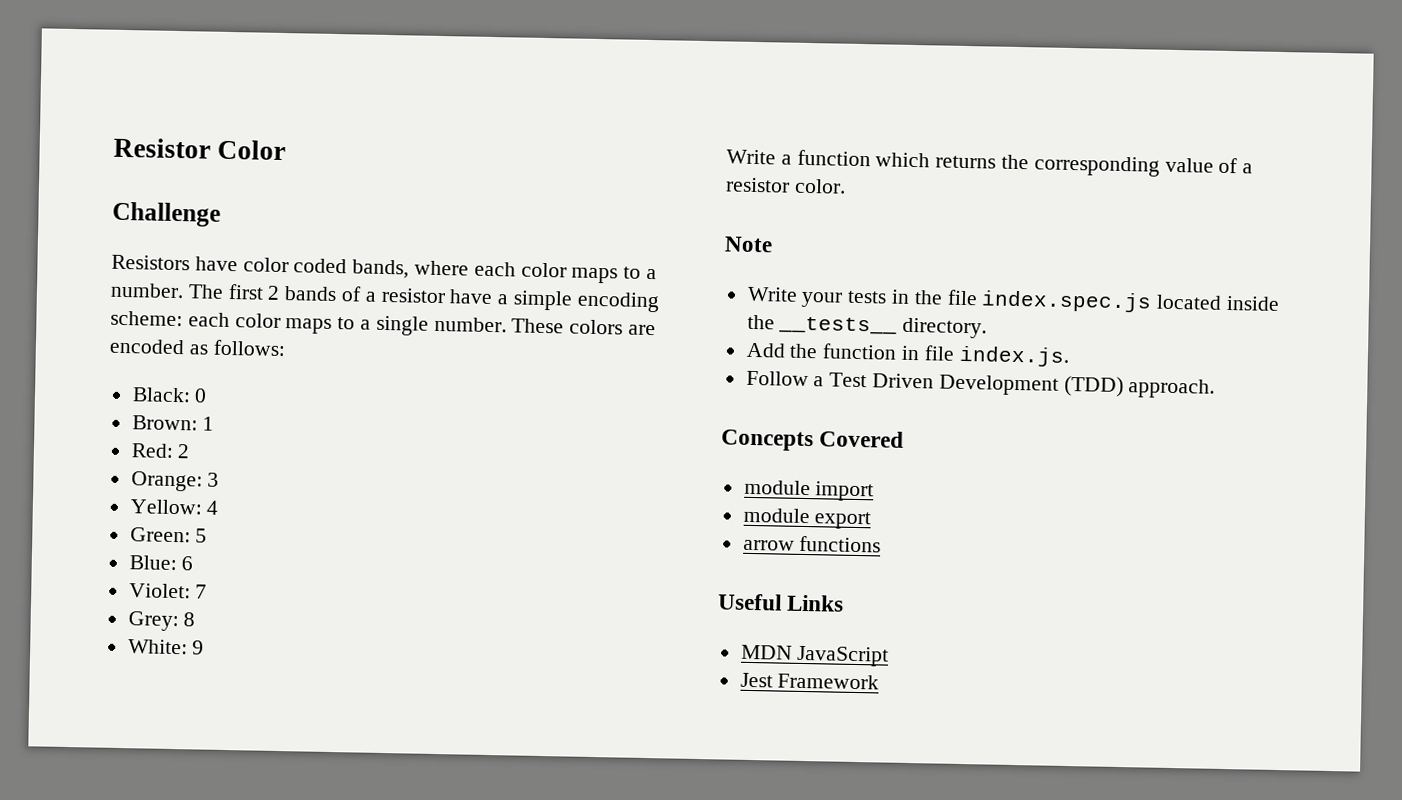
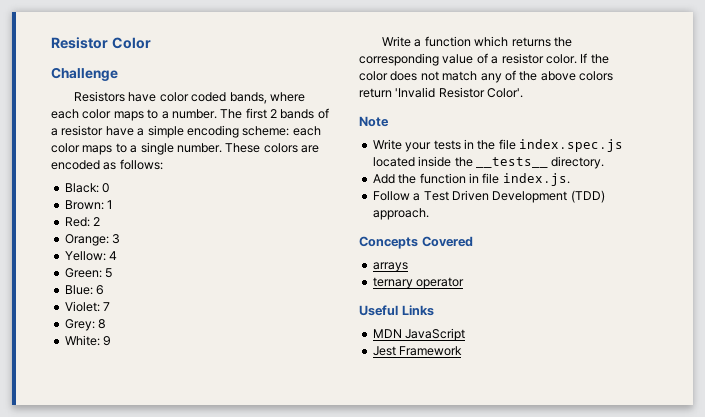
+ If the color does not match any of the above colors return 'Invalid Resistor Color'.
- module import
- module export
- arrow functions
+ arrays
+ ternary operator

